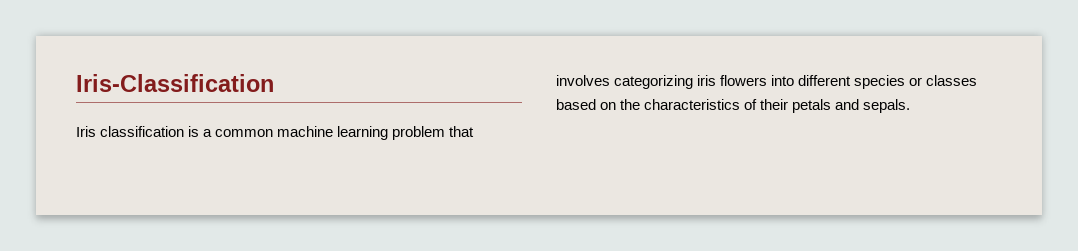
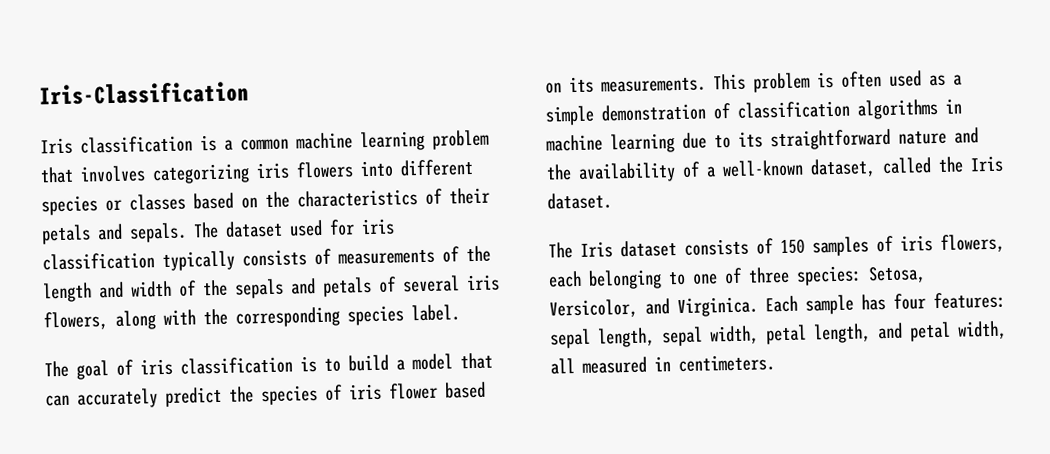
+ The dataset used for iris classification typically consists of measurements of the length and width of the sepals and petals of several iris flowers, along with the corresponding species label.
+ The goal of iris classification is to build a model that can accurately predict the species of iris flower based on its measurements. This problem is often used as a simple demonstration of classification algorithms in machine learning due to its straightforward nature and the availability of a well-known dataset, called the Iris dataset.
+ The Iris dataset consists of 150 samples of iris flowers, each belonging to one of three species: Setosa, Versicolor, and Virginica. Each sample has four features: sepal length, sepal width, petal length, and petal width, all measured in centimeters.

